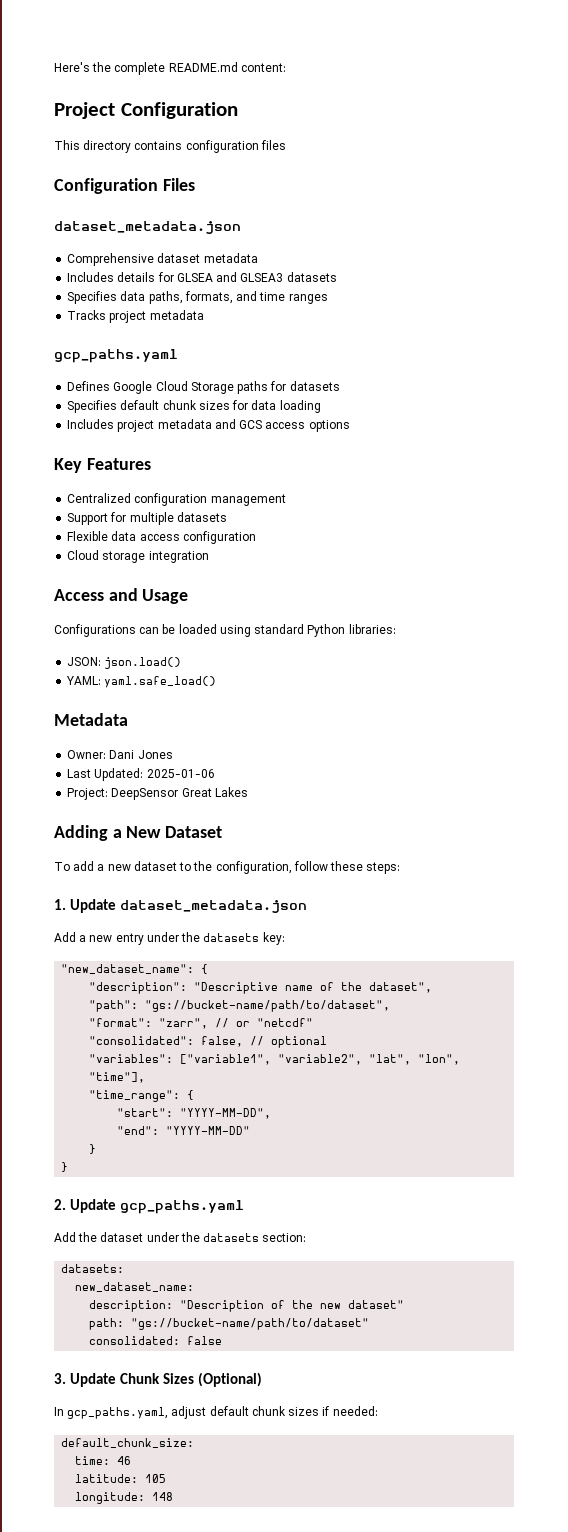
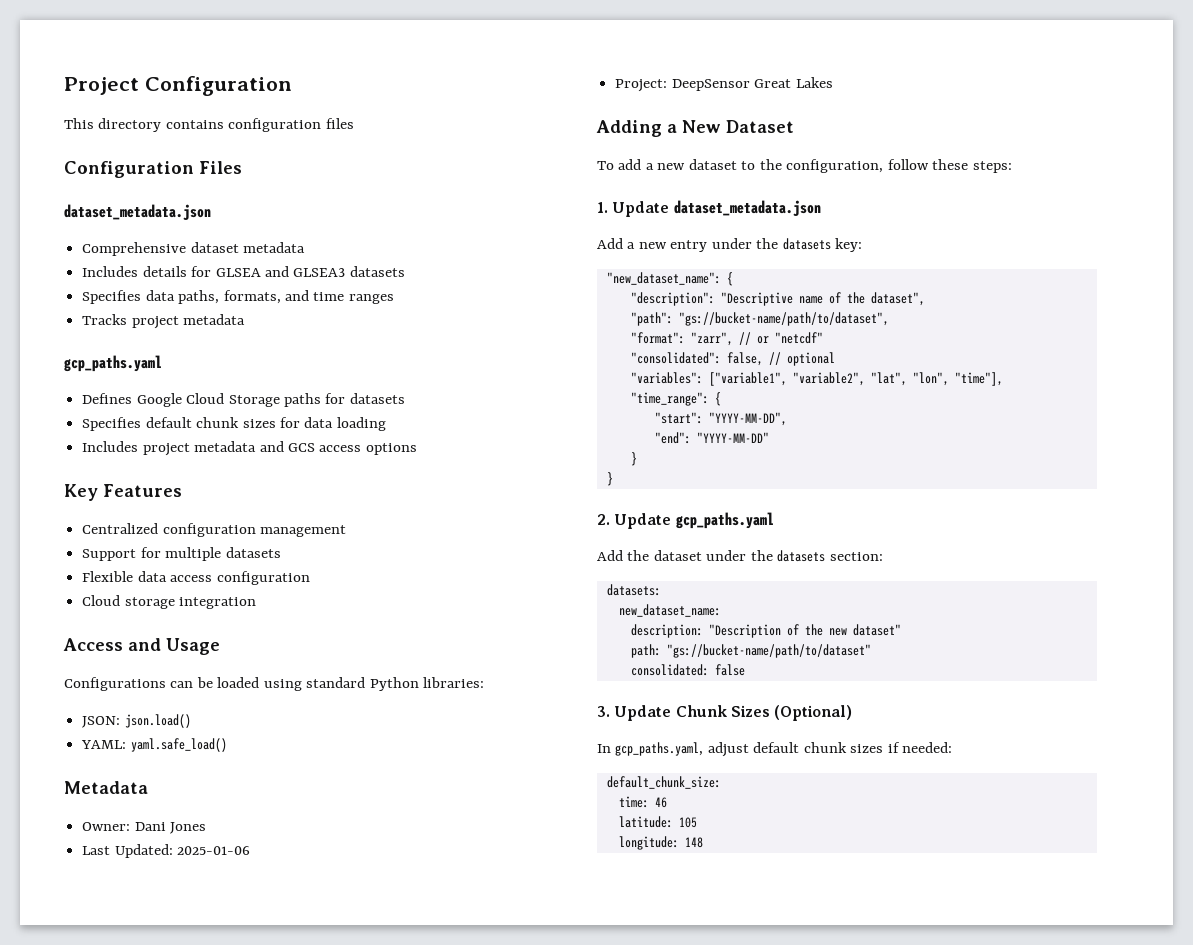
- Here's the complete README.md content:

